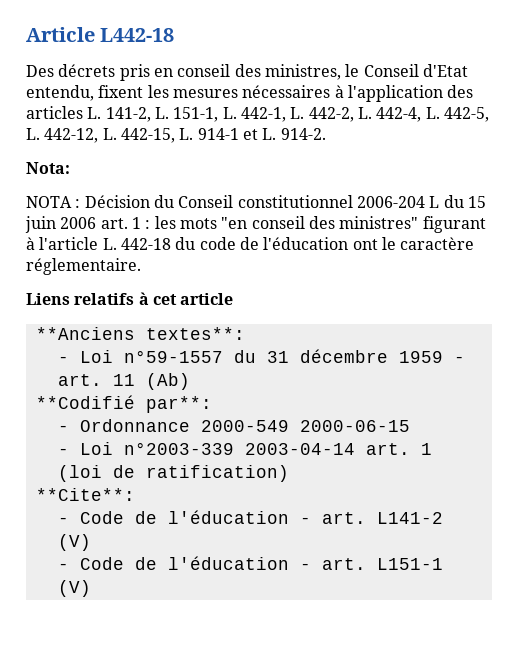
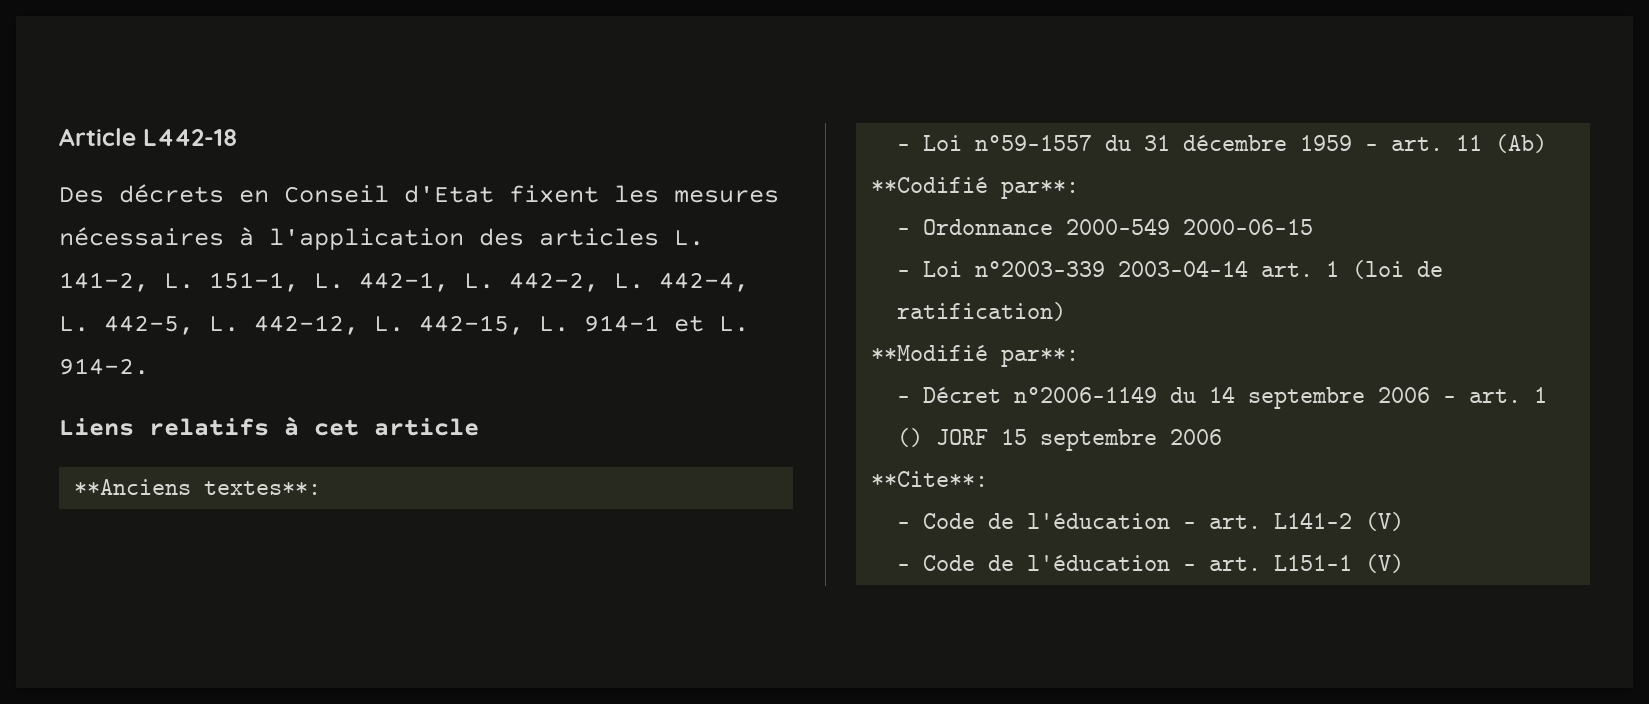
- Des décrets pris en conseil des ministres, le Conseil d'Etat entendu, fixent les mesures nécessaires à l'application des articles L. 141-2, L. 151-1, L. 442-1, L. 442-2, L. 442-4, L. 442-5, L. 442-12, L. 442-15, L. 914-1 et L. 914-2.
+ Des décrets en Conseil d'Etat fixent les mesures nécessaires à l'application des articles L. 141-2, L. 151-1, L. 442-1, L. 442-2, L. 442-4, L. 442-5, L. 442-12, L. 442-15, L. 914-1 et L. 914-2.
- Nota:
- NOTA : Décision du Conseil constitutionnel 2006-204 L du 15 juin 2006 art. 1 : les mots "en conseil des ministres" figurant à l'article L. 442-18 du code de l'éducation ont le caractère réglementaire.
+ **Modifié par**:
+ - Décret n°2006-1149 du 14 septembre 2006 - art. 1 () JORF 15 septembre 2006

